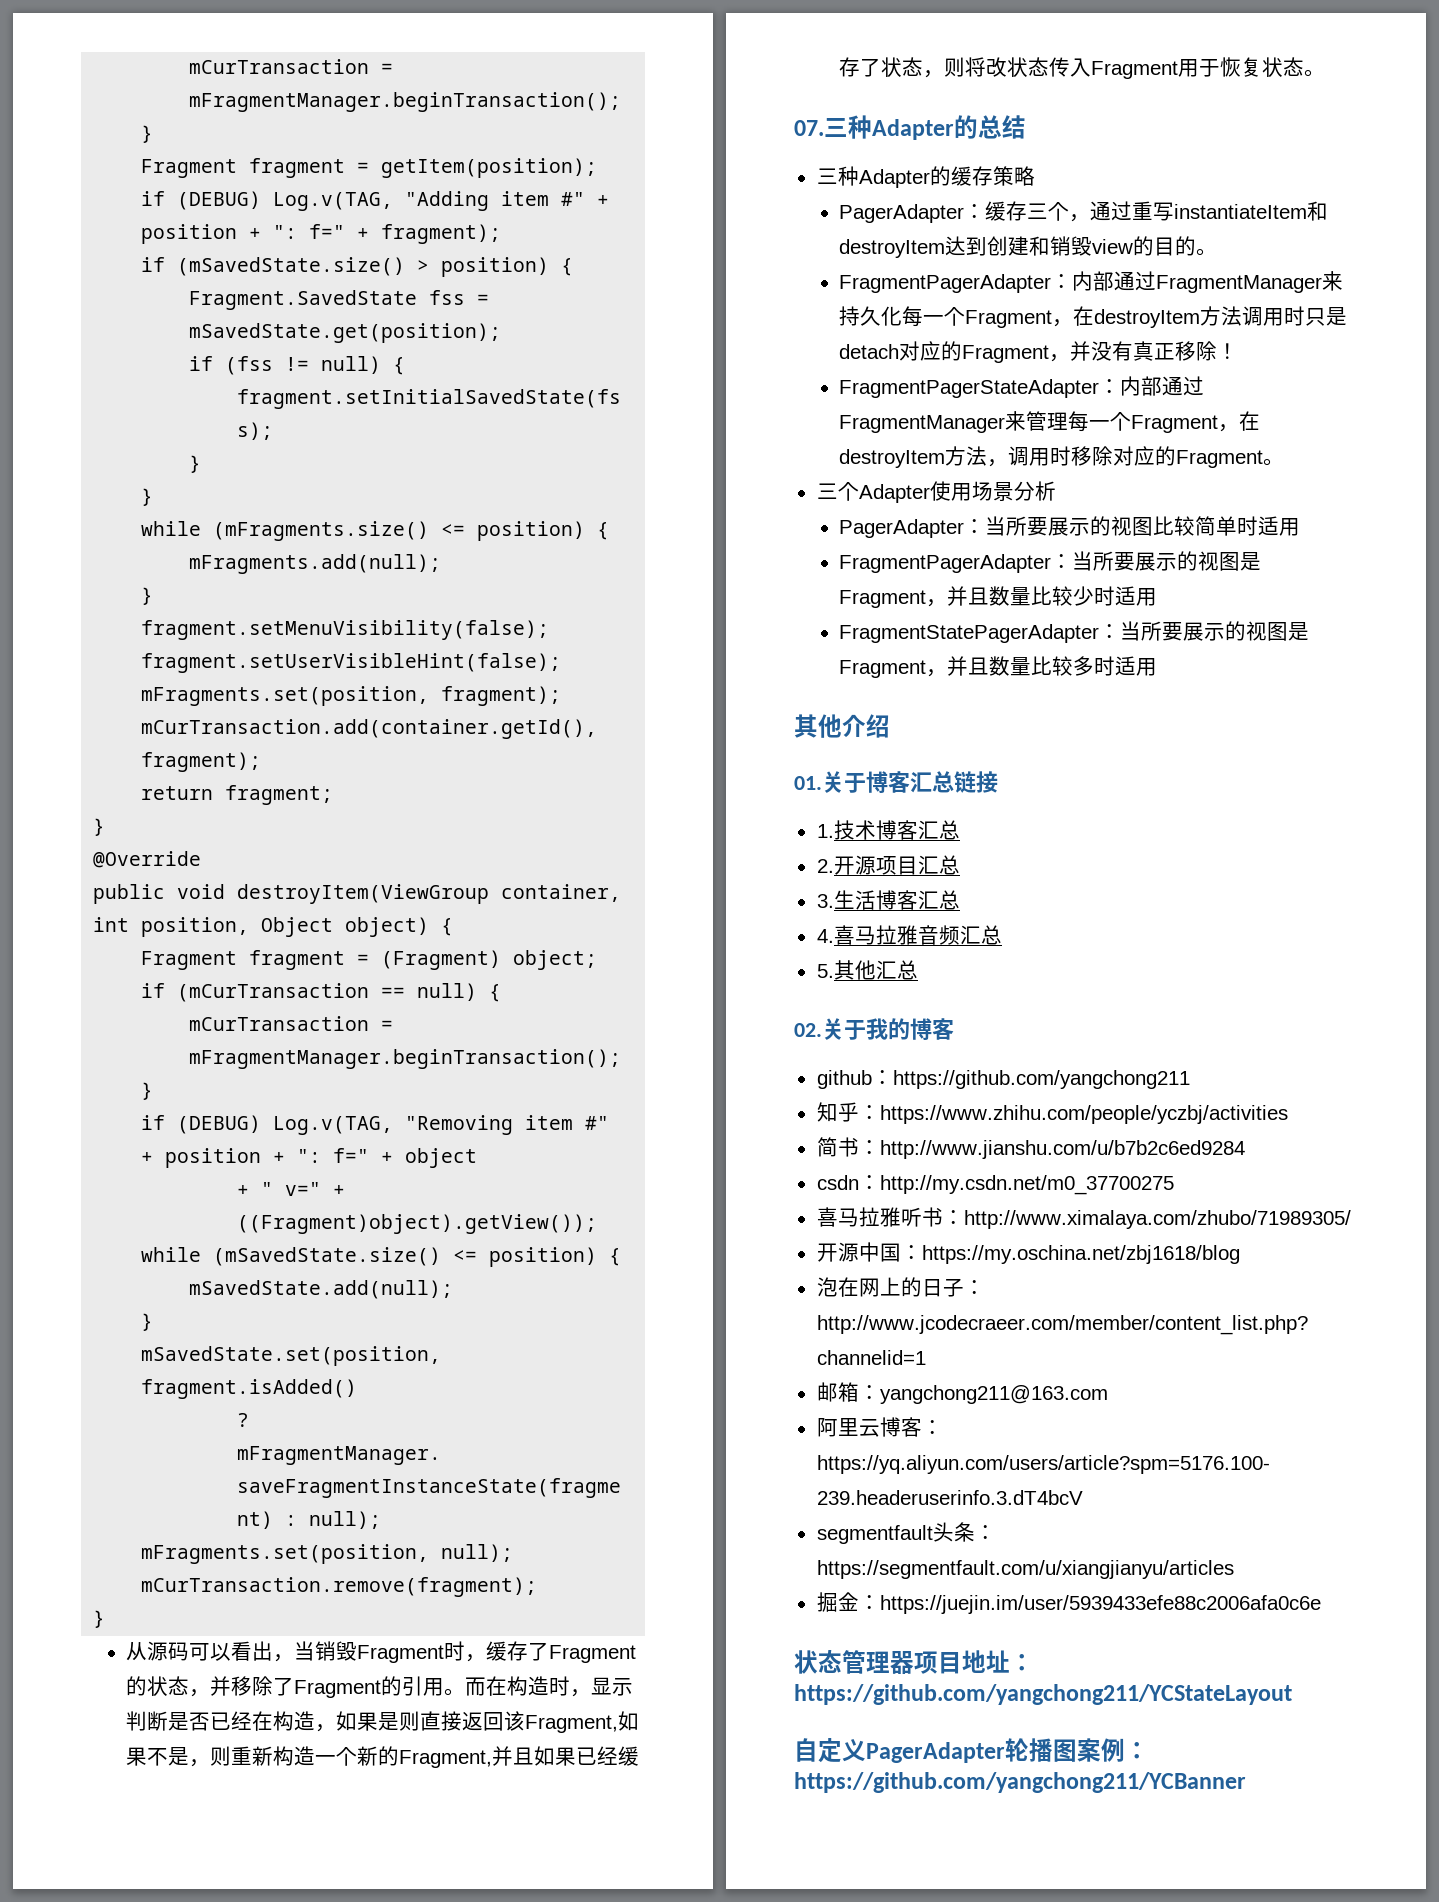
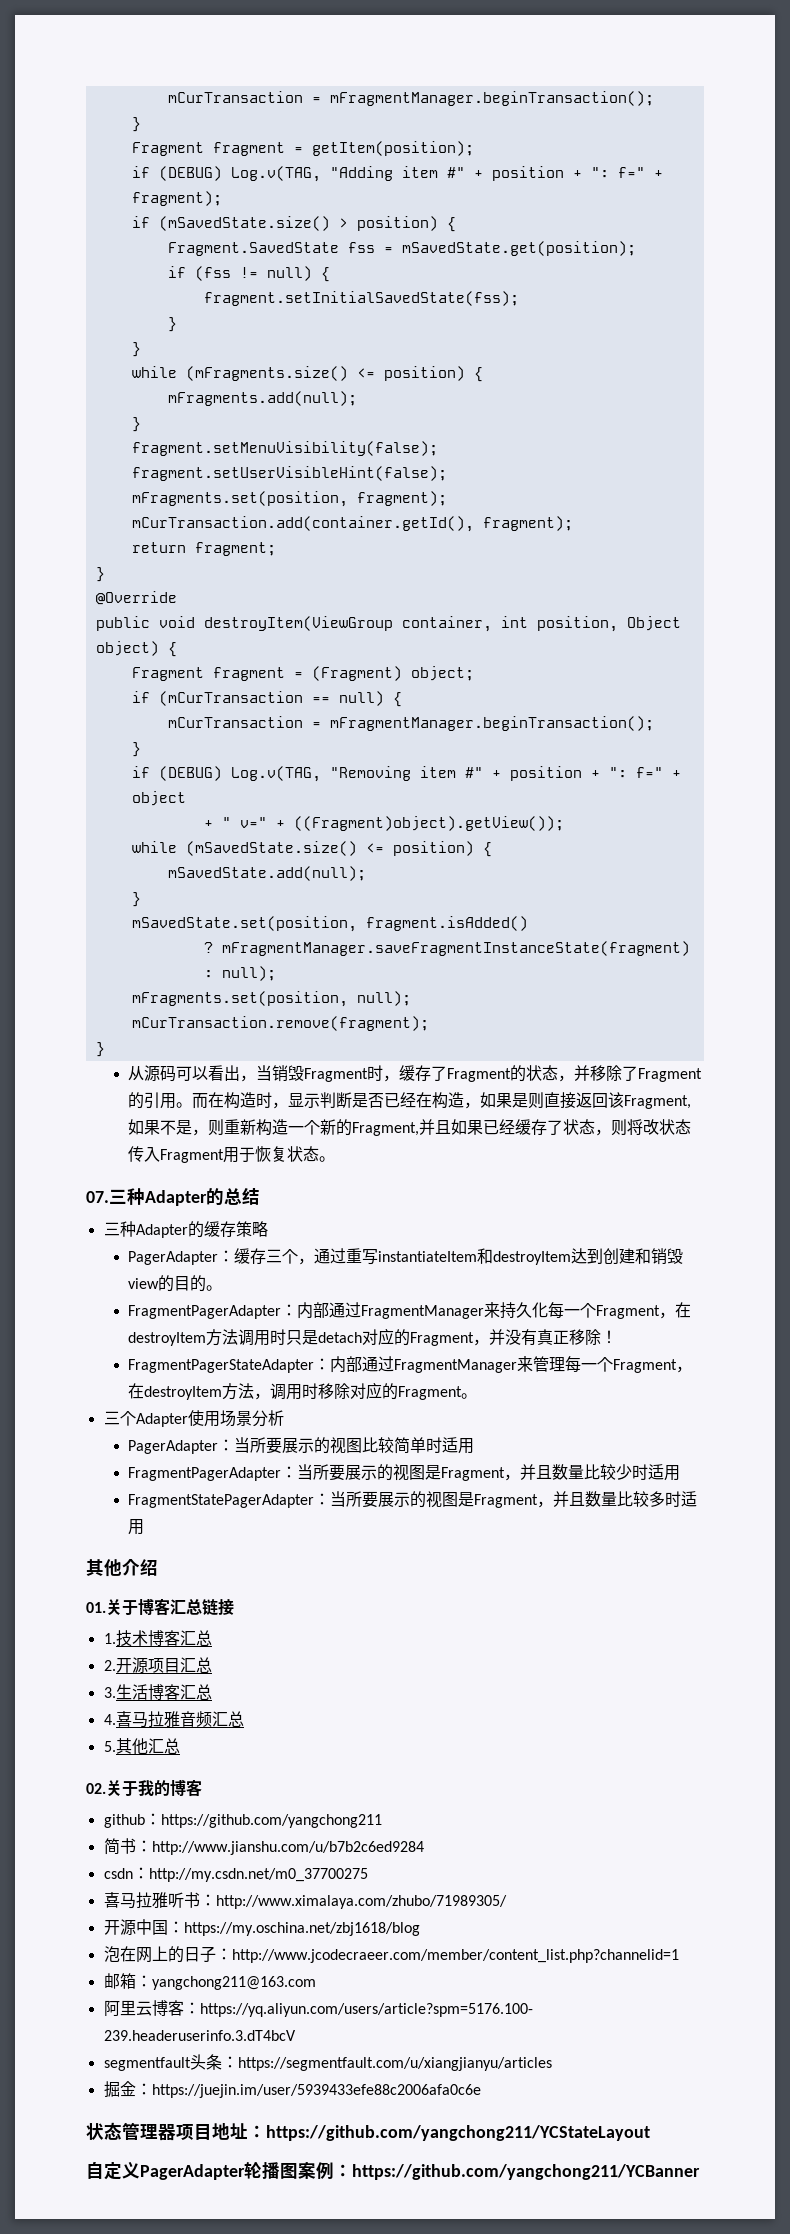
- 知乎：https://www.zhihu.com/people/yczbj/activities

